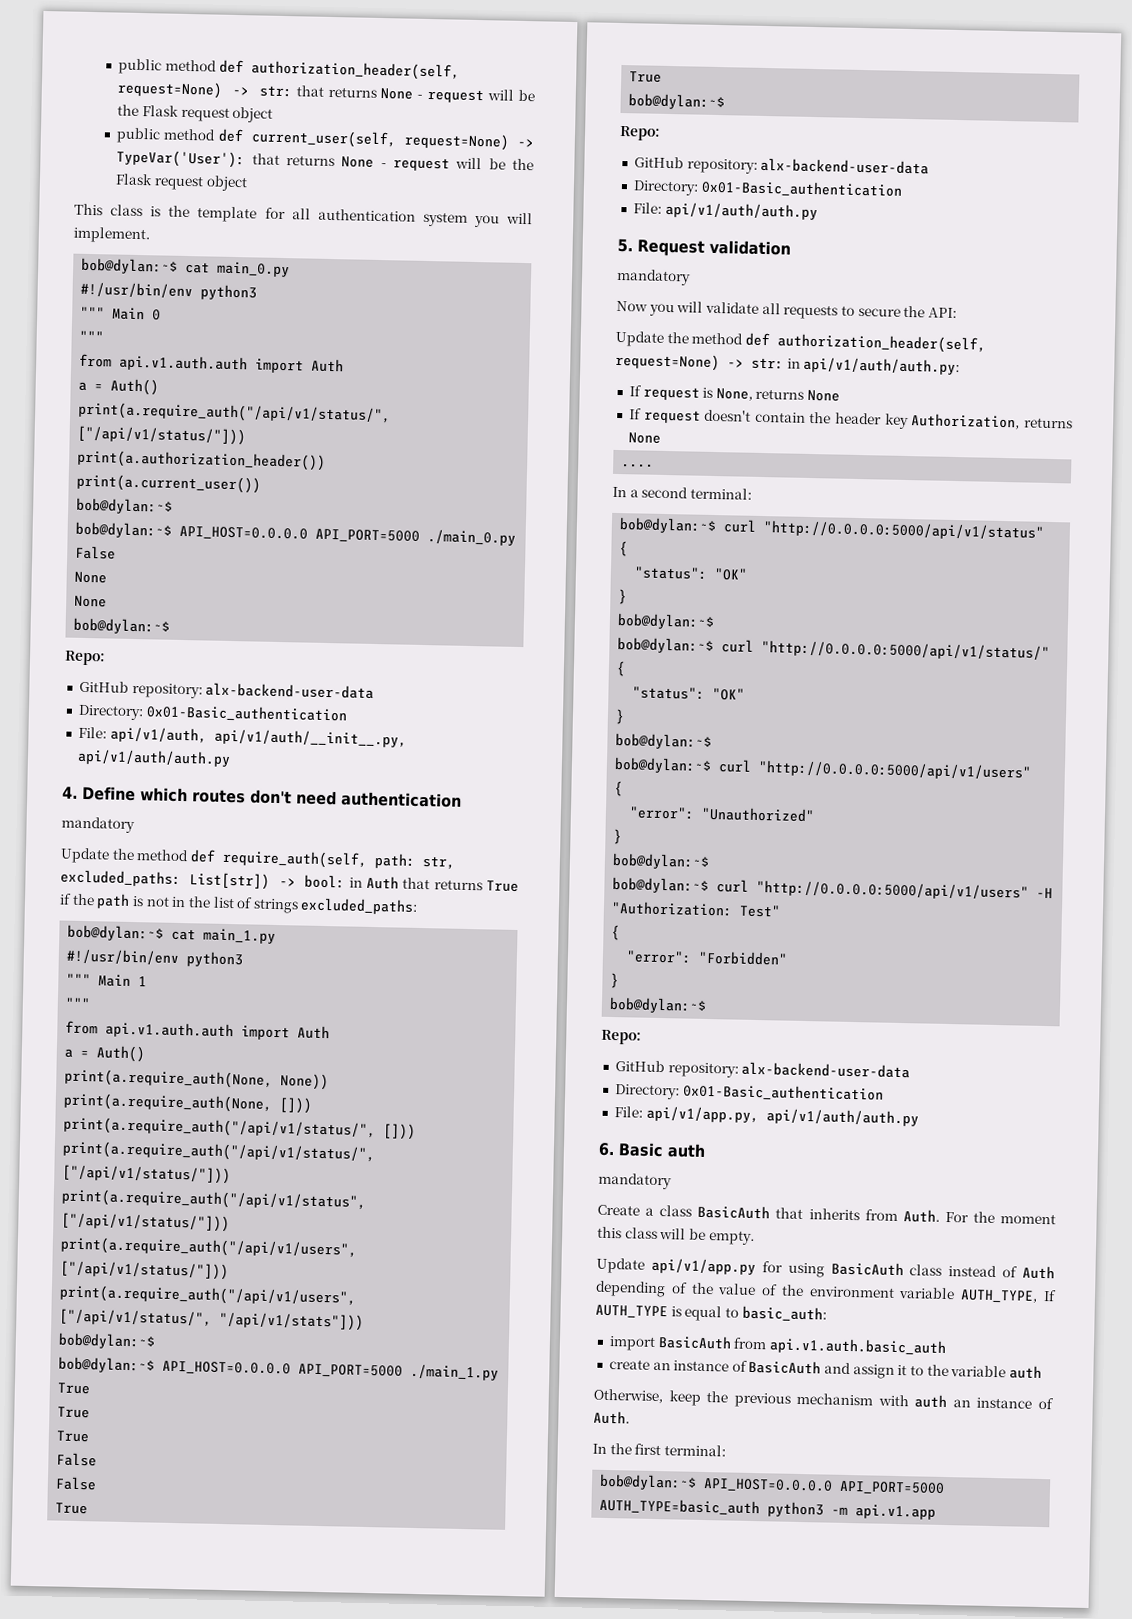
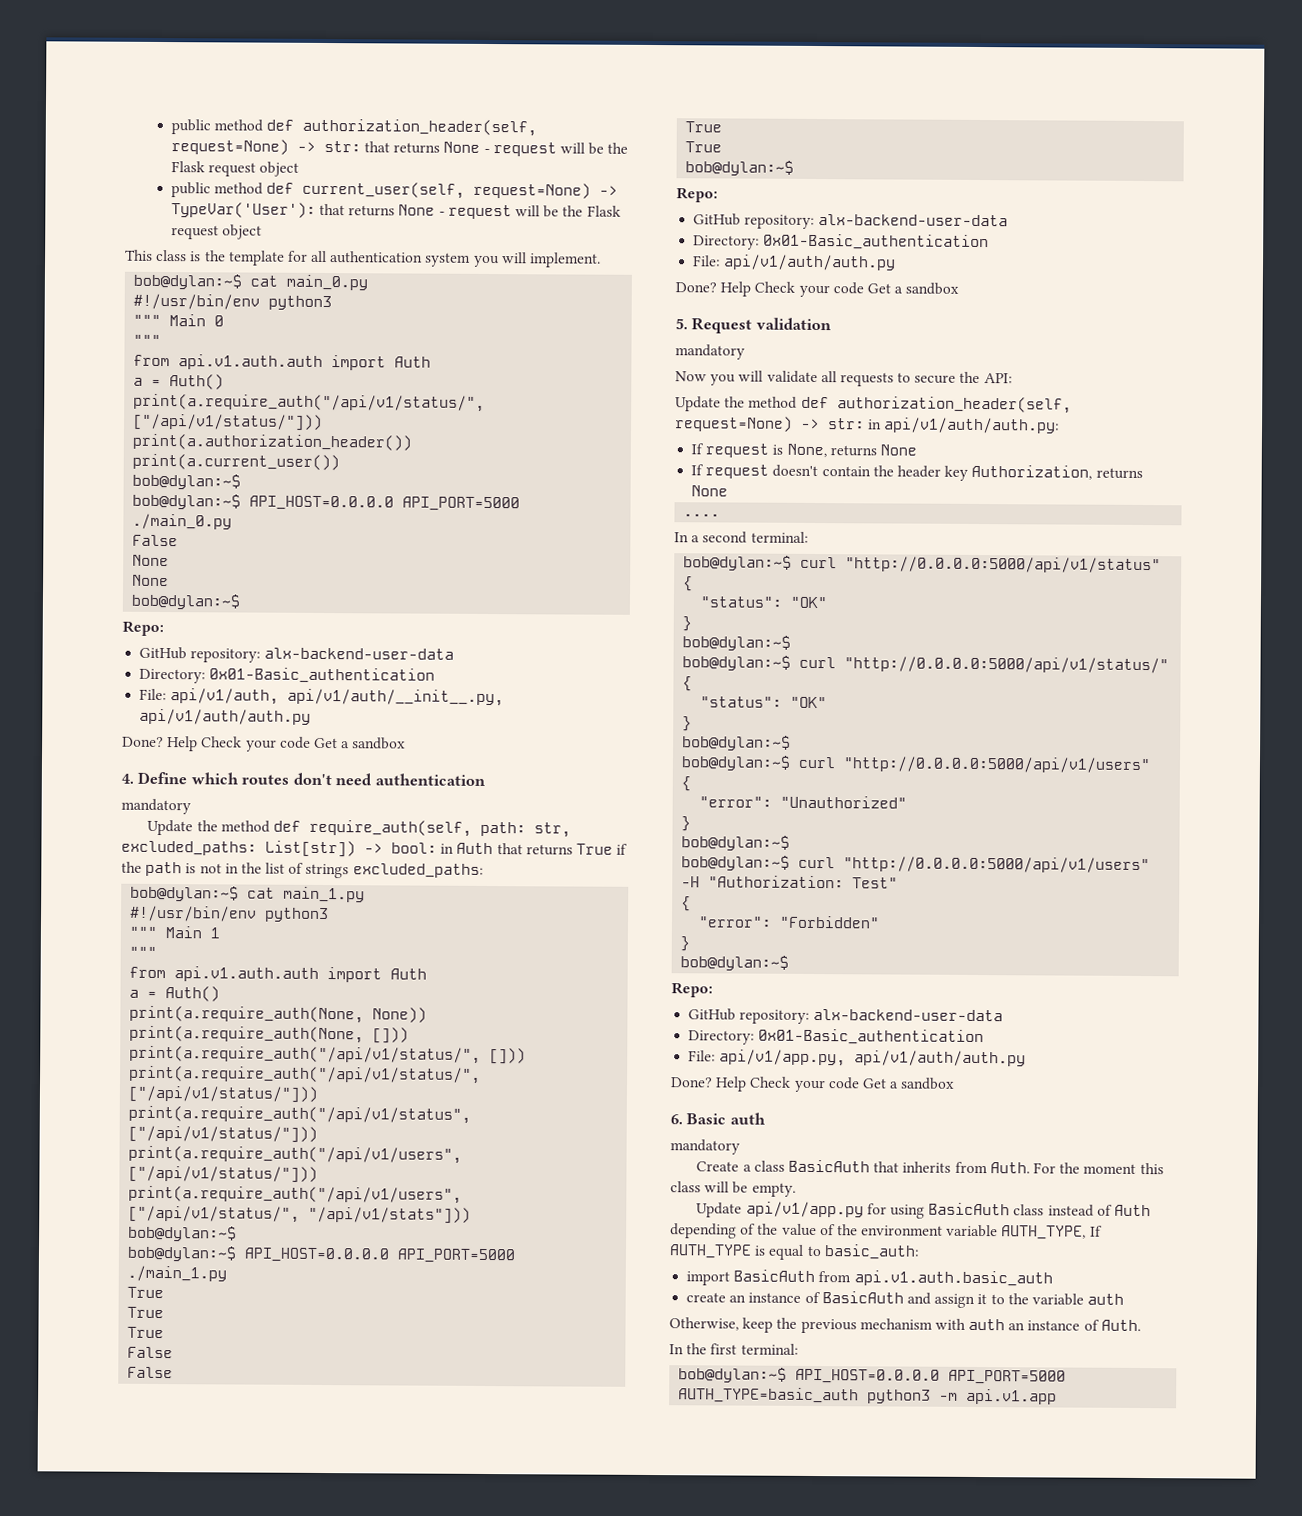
  File: api/v1/auth, api/v1/auth/__init__.py, api/v1/auth/auth.py
+ Done? Help Check your code Get a sandbox
  File: api/v1/auth/auth.py
+ Done? Help Check your code Get a sandbox
  File: api/v1/app.py, api/v1/auth/auth.py
+ Done? Help Check your code Get a sandbox

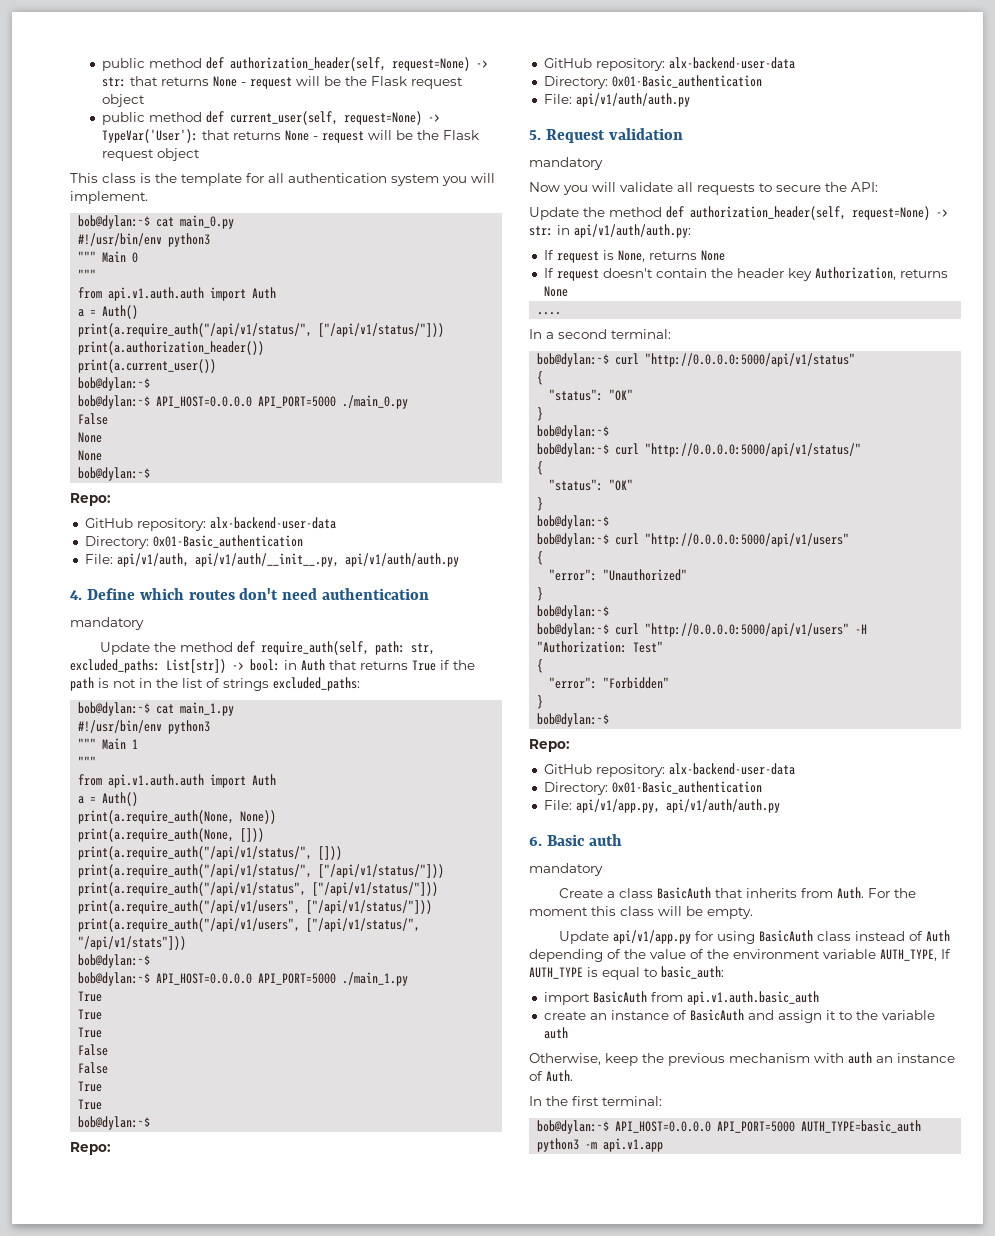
  File: api/v1/auth, api/v1/auth/__init__.py, api/v1/auth/auth.py
- Done? Help Check your code Get a sandbox
  File: api/v1/auth/auth.py
- Done? Help Check your code Get a sandbox
  File: api/v1/app.py, api/v1/auth/auth.py
- Done? Help Check your code Get a sandbox

